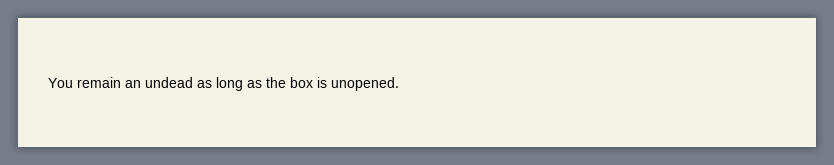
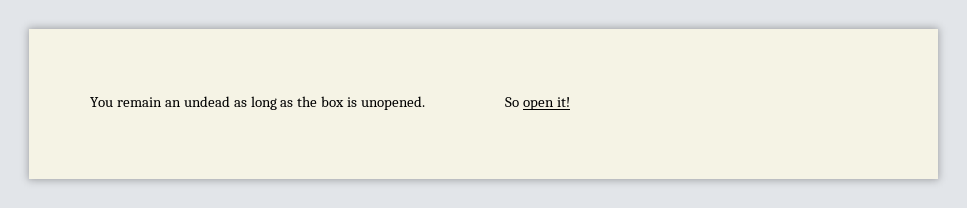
+ So open it!

